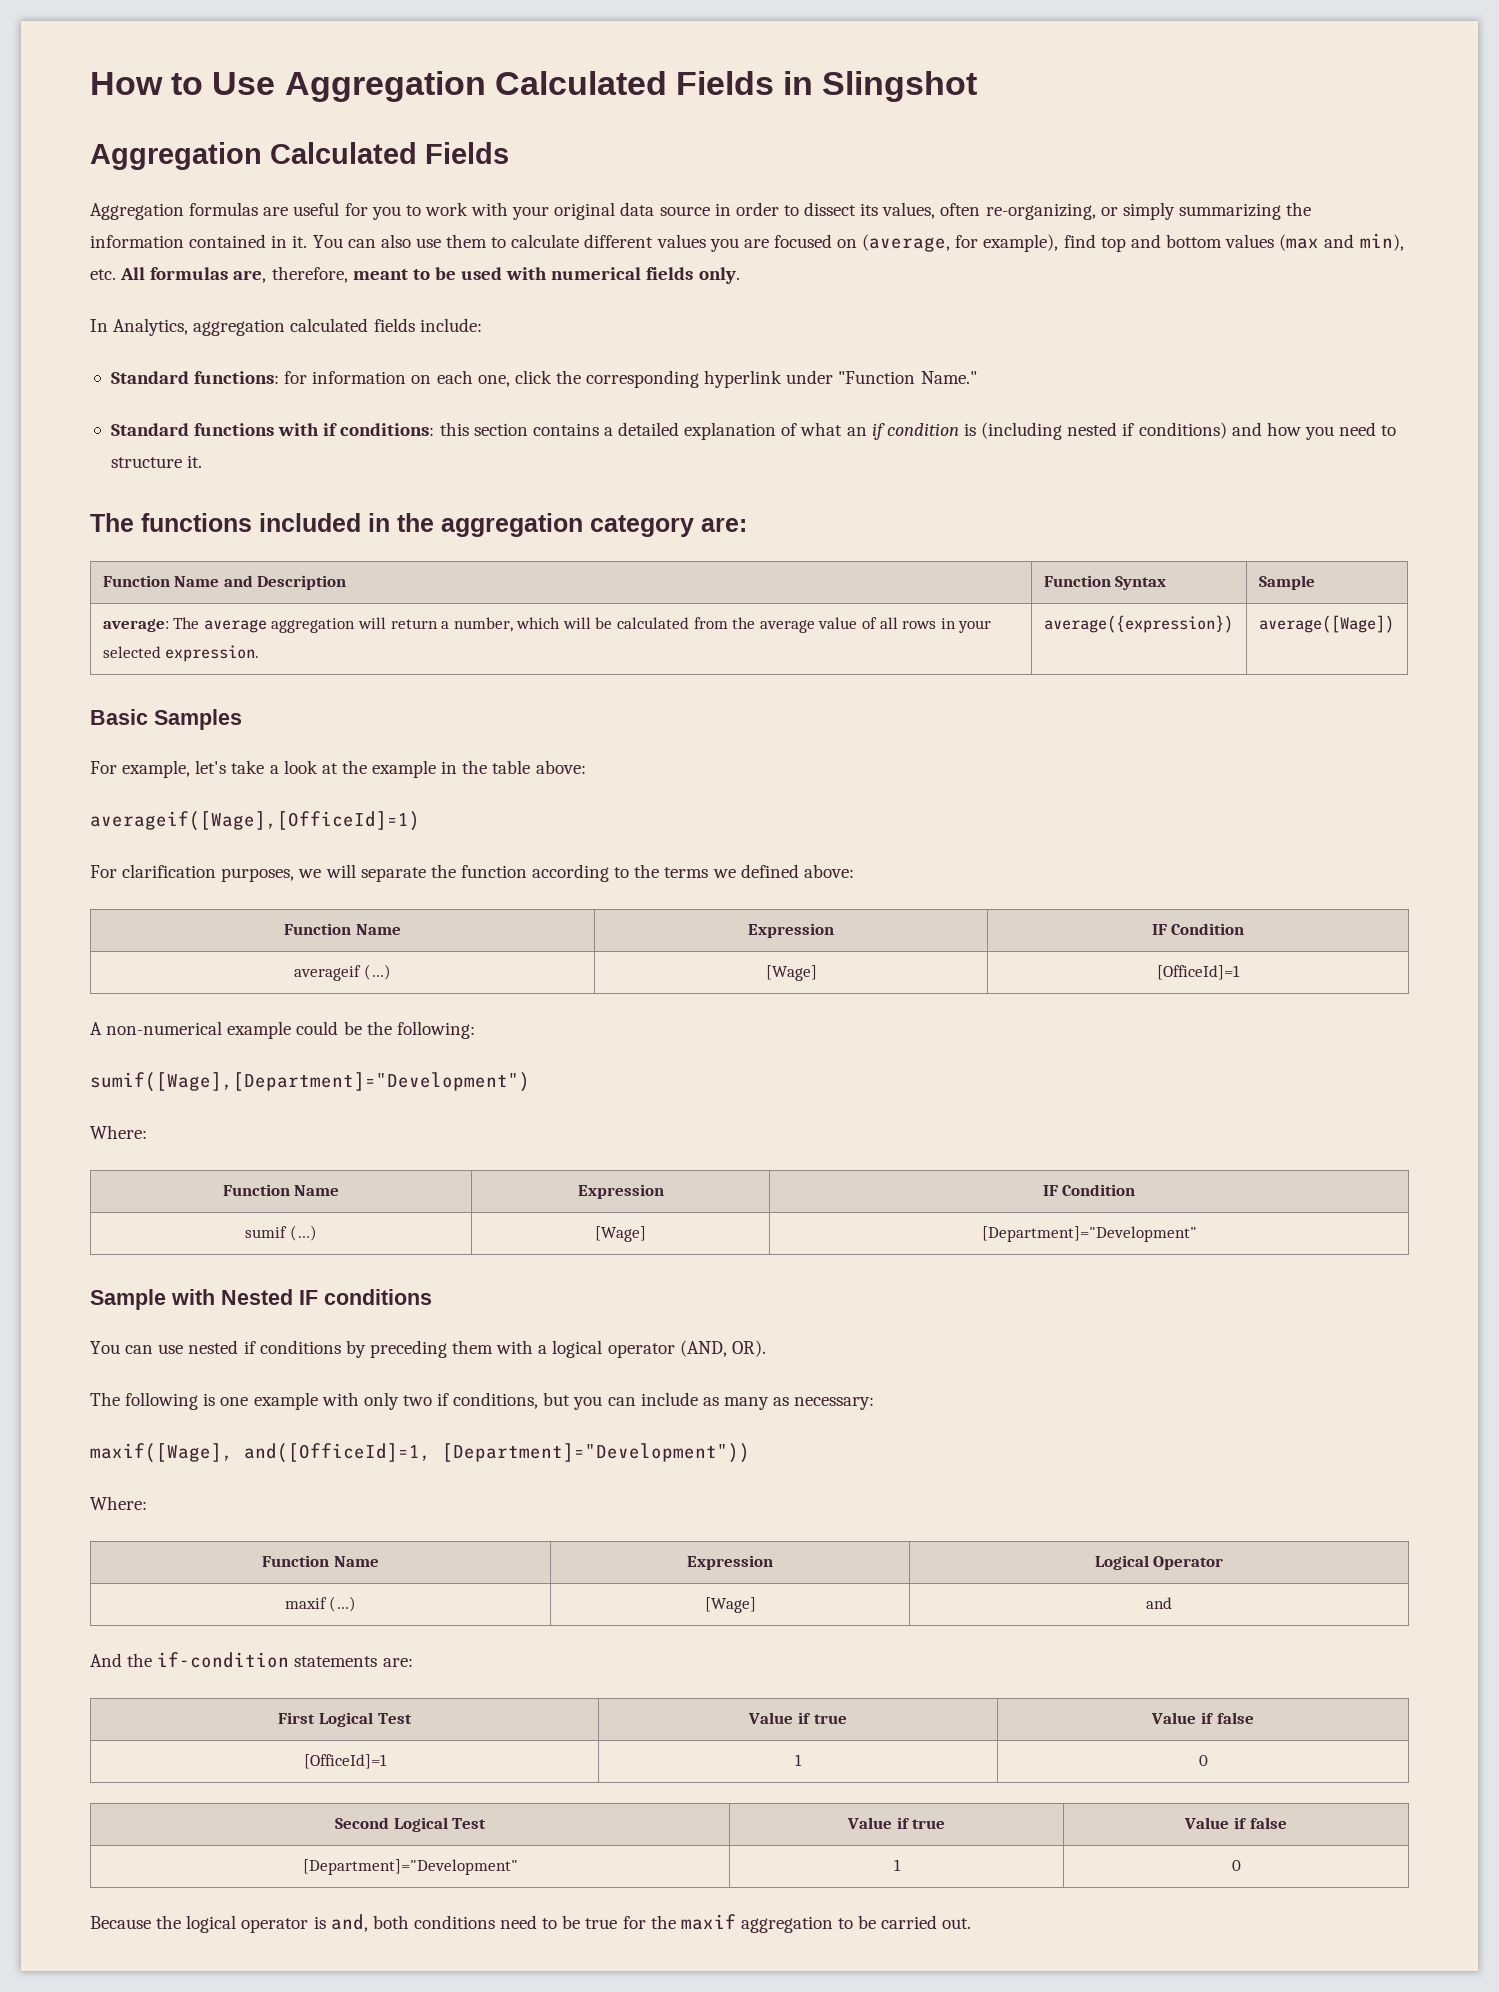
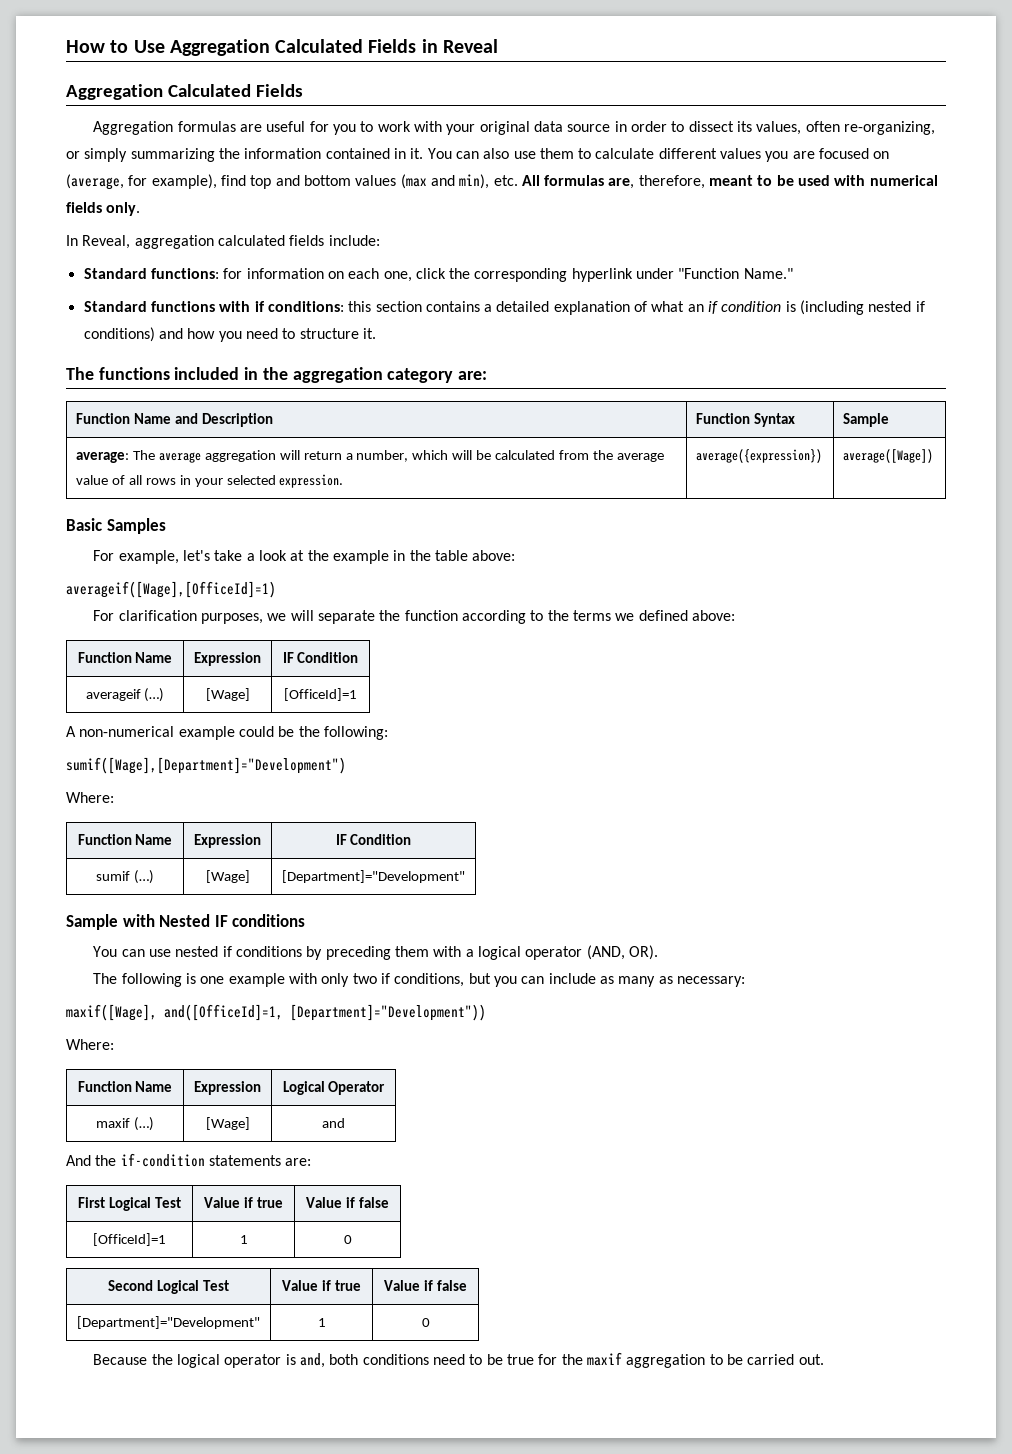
- How to Use Aggregation Calculated Fields in Slingshot
+ How to Use Aggregation Calculated Fields in Reveal
- In Analytics, aggregation calculated fields include:
+ In Reveal, aggregation calculated fields include:

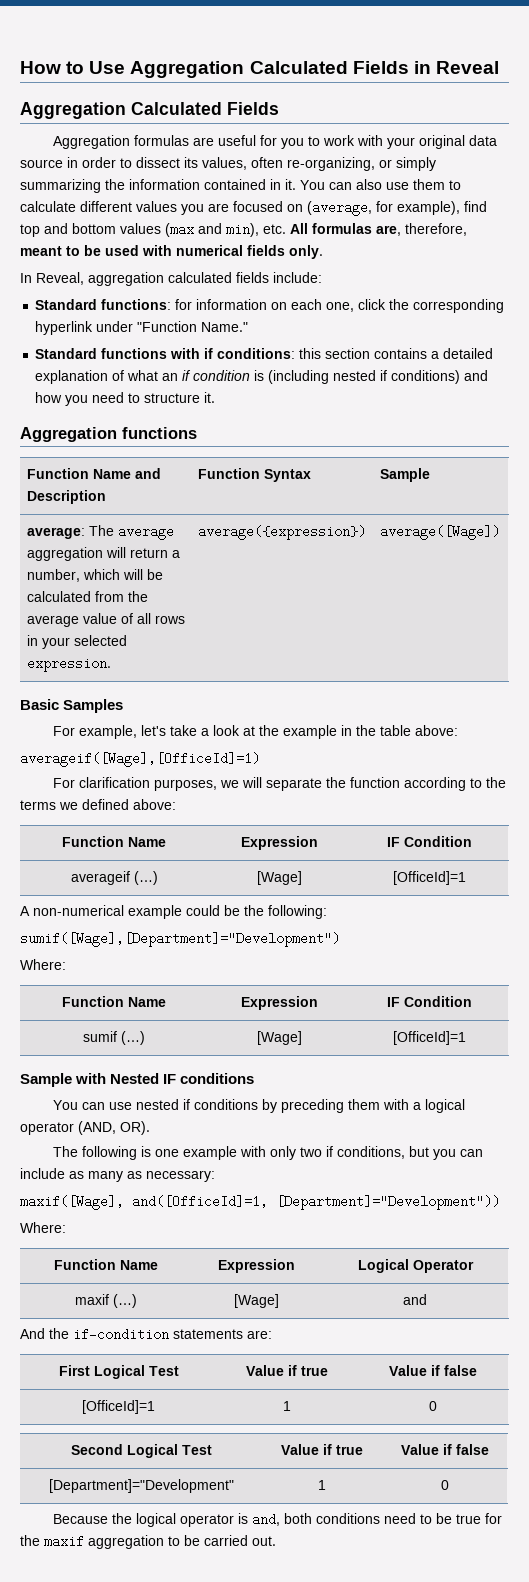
- The functions included in the aggregation category are:
+ Aggregation functions
- sumif (…) | [Wage] | [Department]="Development"
+ sumif (…) | [Wage] | [OfficeId]=1

